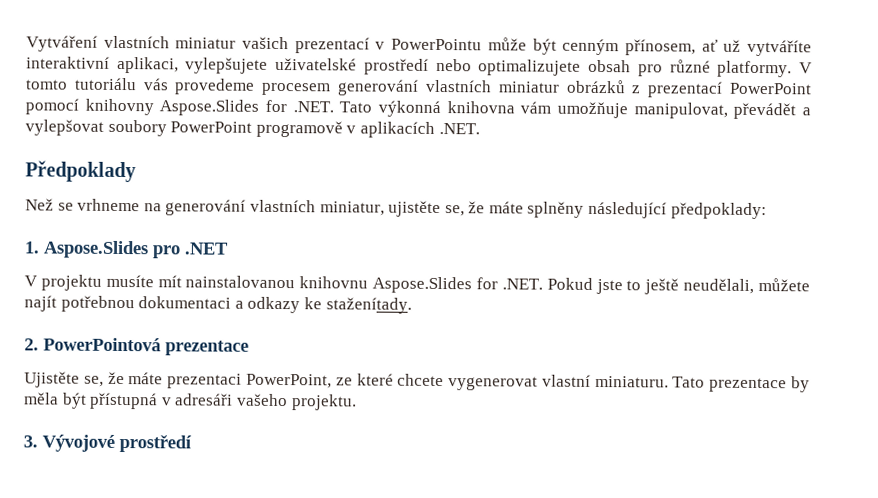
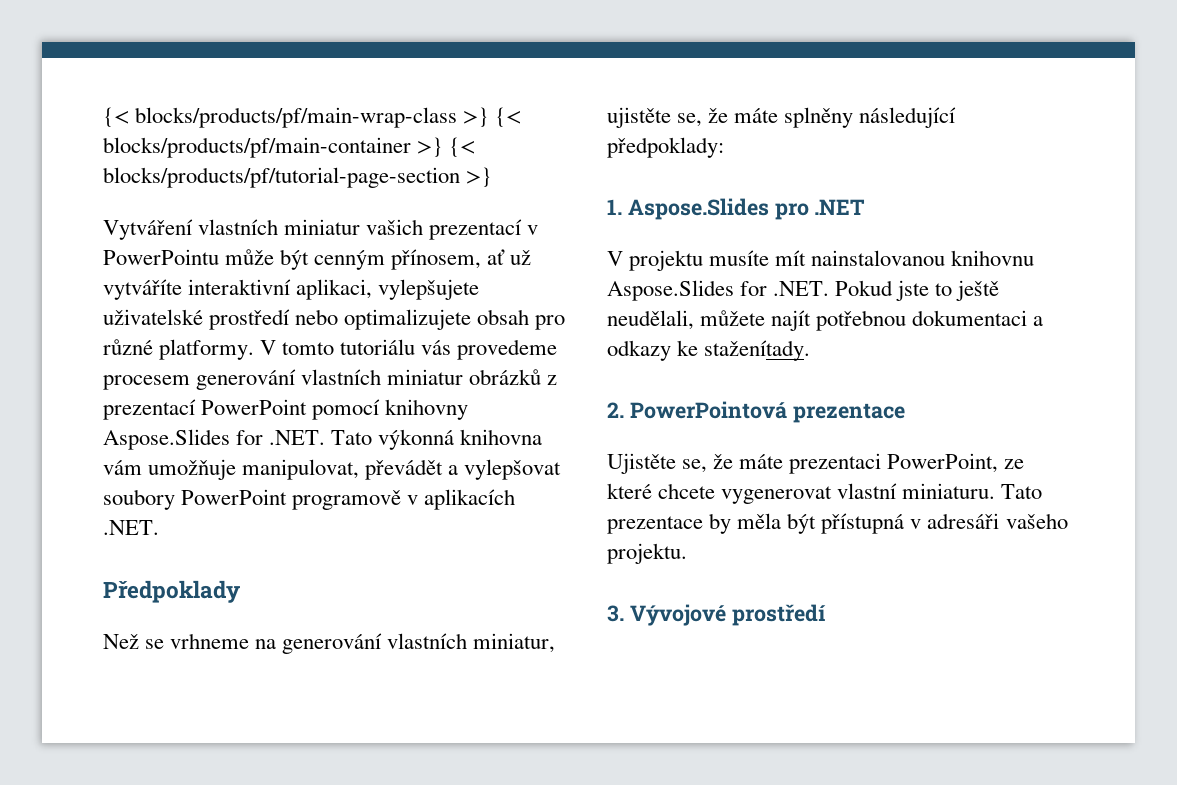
+ {< blocks/products/pf/main-wrap-class >} {< blocks/products/pf/main-container >} {< blocks/products/pf/tutorial-page-section >}

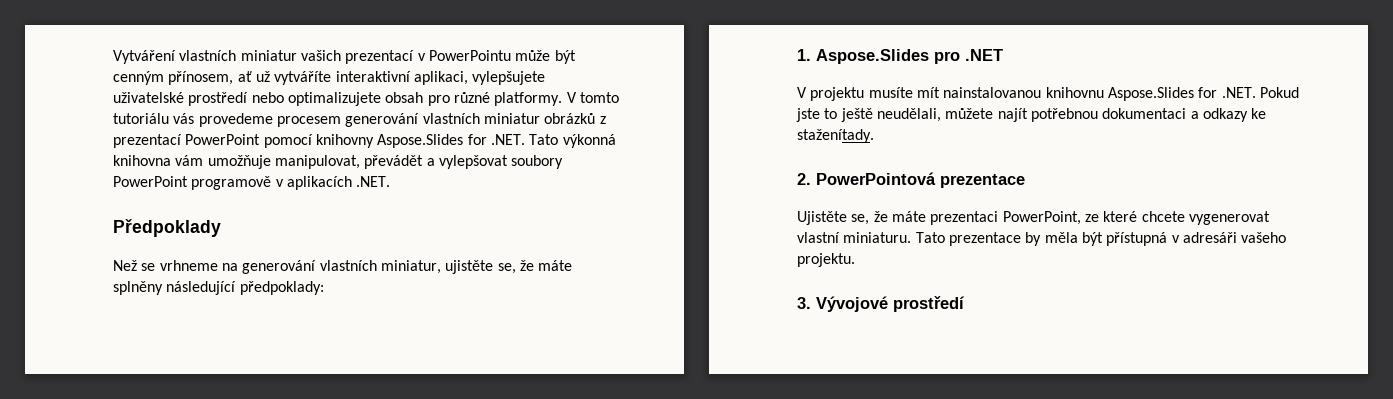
- {< blocks/products/pf/main-wrap-class >} {< blocks/products/pf/main-container >} {< blocks/products/pf/tutorial-page-section >}

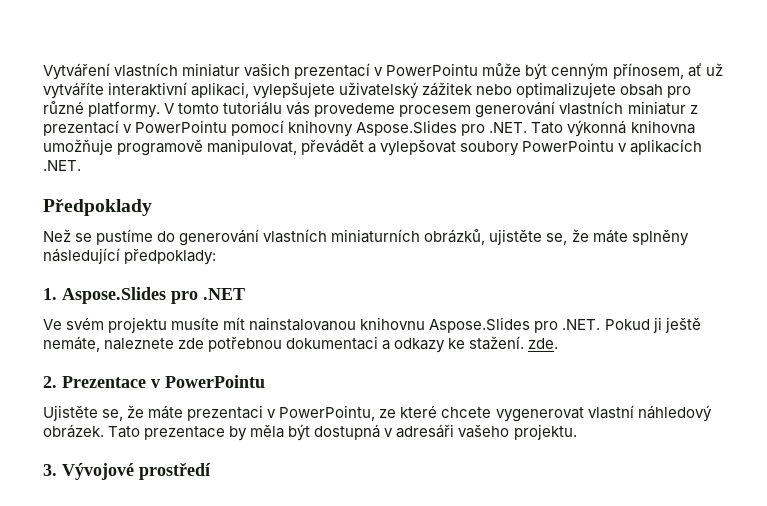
- Vytváření vlastních miniatur vašich prezentací v PowerPointu může být cenným přínosem, ať už vytváříte interaktivní aplikaci, vylepšujete uživatelské prostředí nebo optimalizujete obsah pro různé platformy.
+ Vytváření vlastních miniatur vašich prezentací v PowerPointu může být cenným přínosem, ať už vytváříte interaktivní aplikaci, vylepšujete uživatelský zážitek nebo optimalizujete obsah pro různé platformy.
- V tomto tutoriálu vás provedeme procesem generování vlastních miniatur obrázků z prezentací PowerPoint pomocí knihovny Aspose.Slides for .NET. Tato výkonná knihovna vám umožňuje manipulovat, převádět a vylepšovat soubory PowerPoint programově v aplikacích .NET.
+ V tomto tutoriálu vás provedeme procesem generování vlastních miniatur z prezentací v PowerPointu pomocí knihovny Aspose.Slides pro .NET. Tato výkonná knihovna umožňuje programově manipulovat, převádět a vylepšovat soubory PowerPointu v aplikacích .NET.
- Než se vrhneme na generování vlastních miniatur, ujistěte se, že máte splněny následující předpoklady:
+ Než se pustíme do generování vlastních miniaturních obrázků, ujistěte se, že máte splněny následující předpoklady:
- V projektu musíte mít nainstalovanou knihovnu Aspose.Slides for .NET. Pokud jste to ještě neudělali, můžete najít potřebnou dokumentaci a odkazy ke staženítady.
+ Ve svém projektu musíte mít nainstalovanou knihovnu Aspose.Slides pro .NET. Pokud ji ještě nemáte, naleznete zde potřebnou dokumentaci a odkazy ke stažení. zde.
- 2. PowerPointová prezentace
+ 2. Prezentace v PowerPointu
- Ujistěte se, že máte prezentaci PowerPoint, ze které chcete vygenerovat vlastní miniaturu.
+ Ujistěte se, že máte prezentaci v PowerPointu, ze které chcete vygenerovat vlastní náhledový obrázek.
- Tato prezentace by měla být přístupná v adresáři vašeho projektu.
+ Tato prezentace by měla být dostupná v adresáři vašeho projektu.

